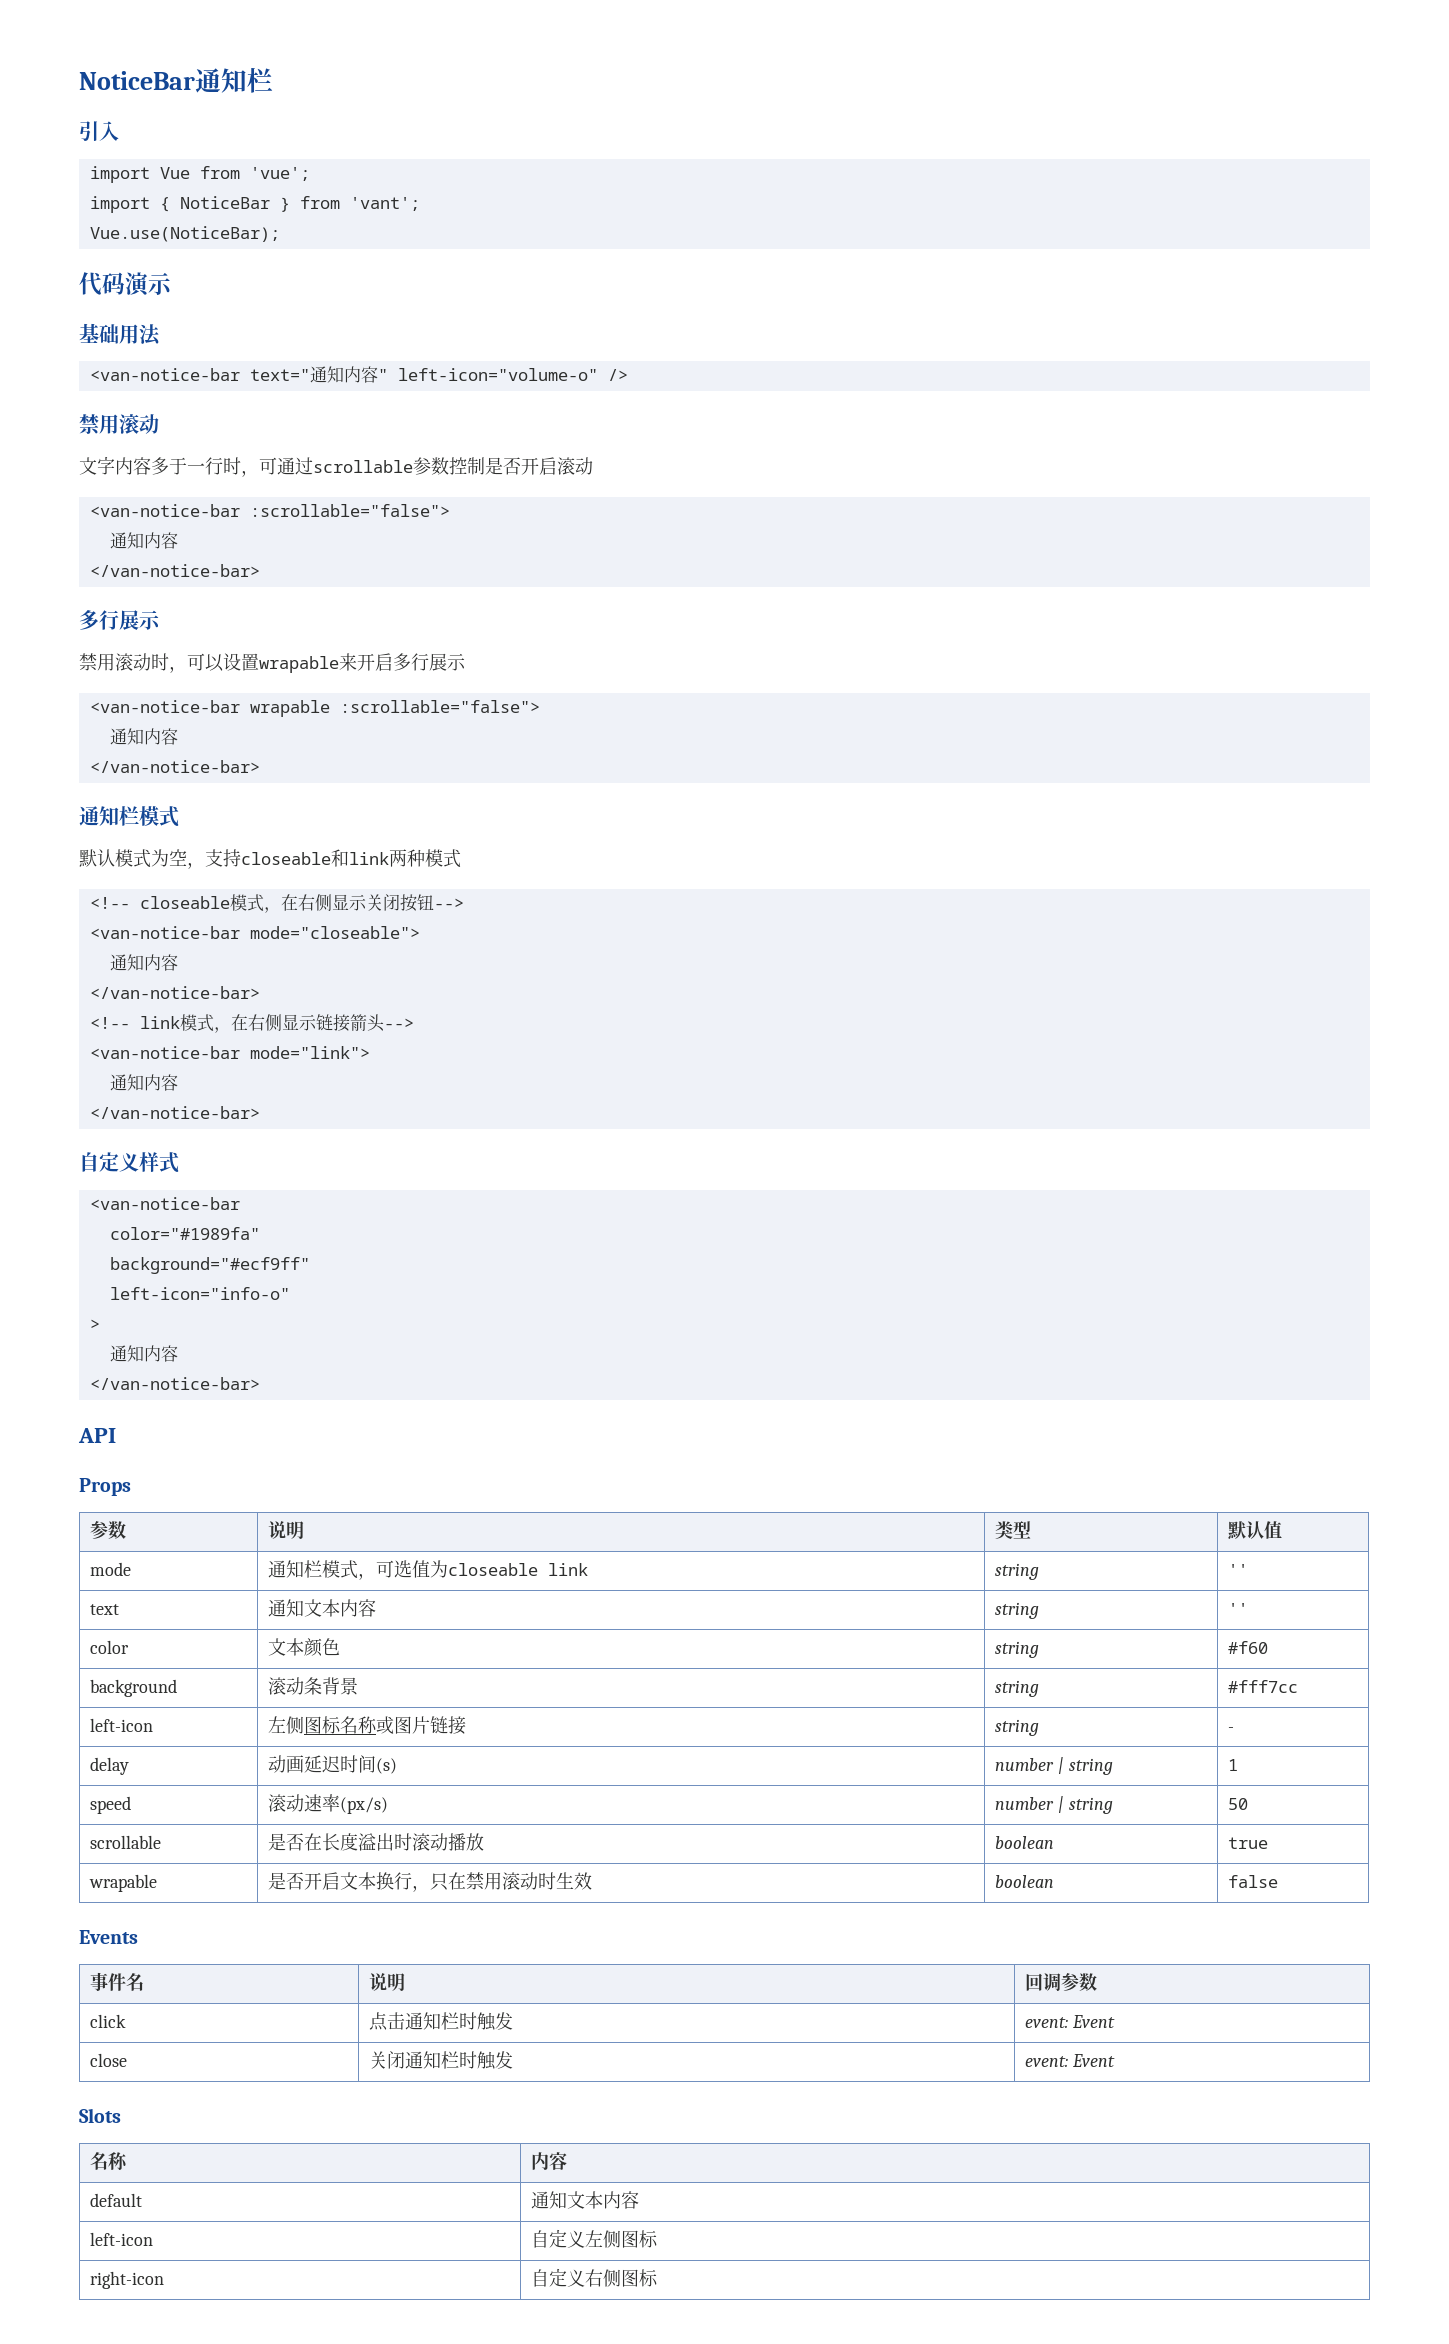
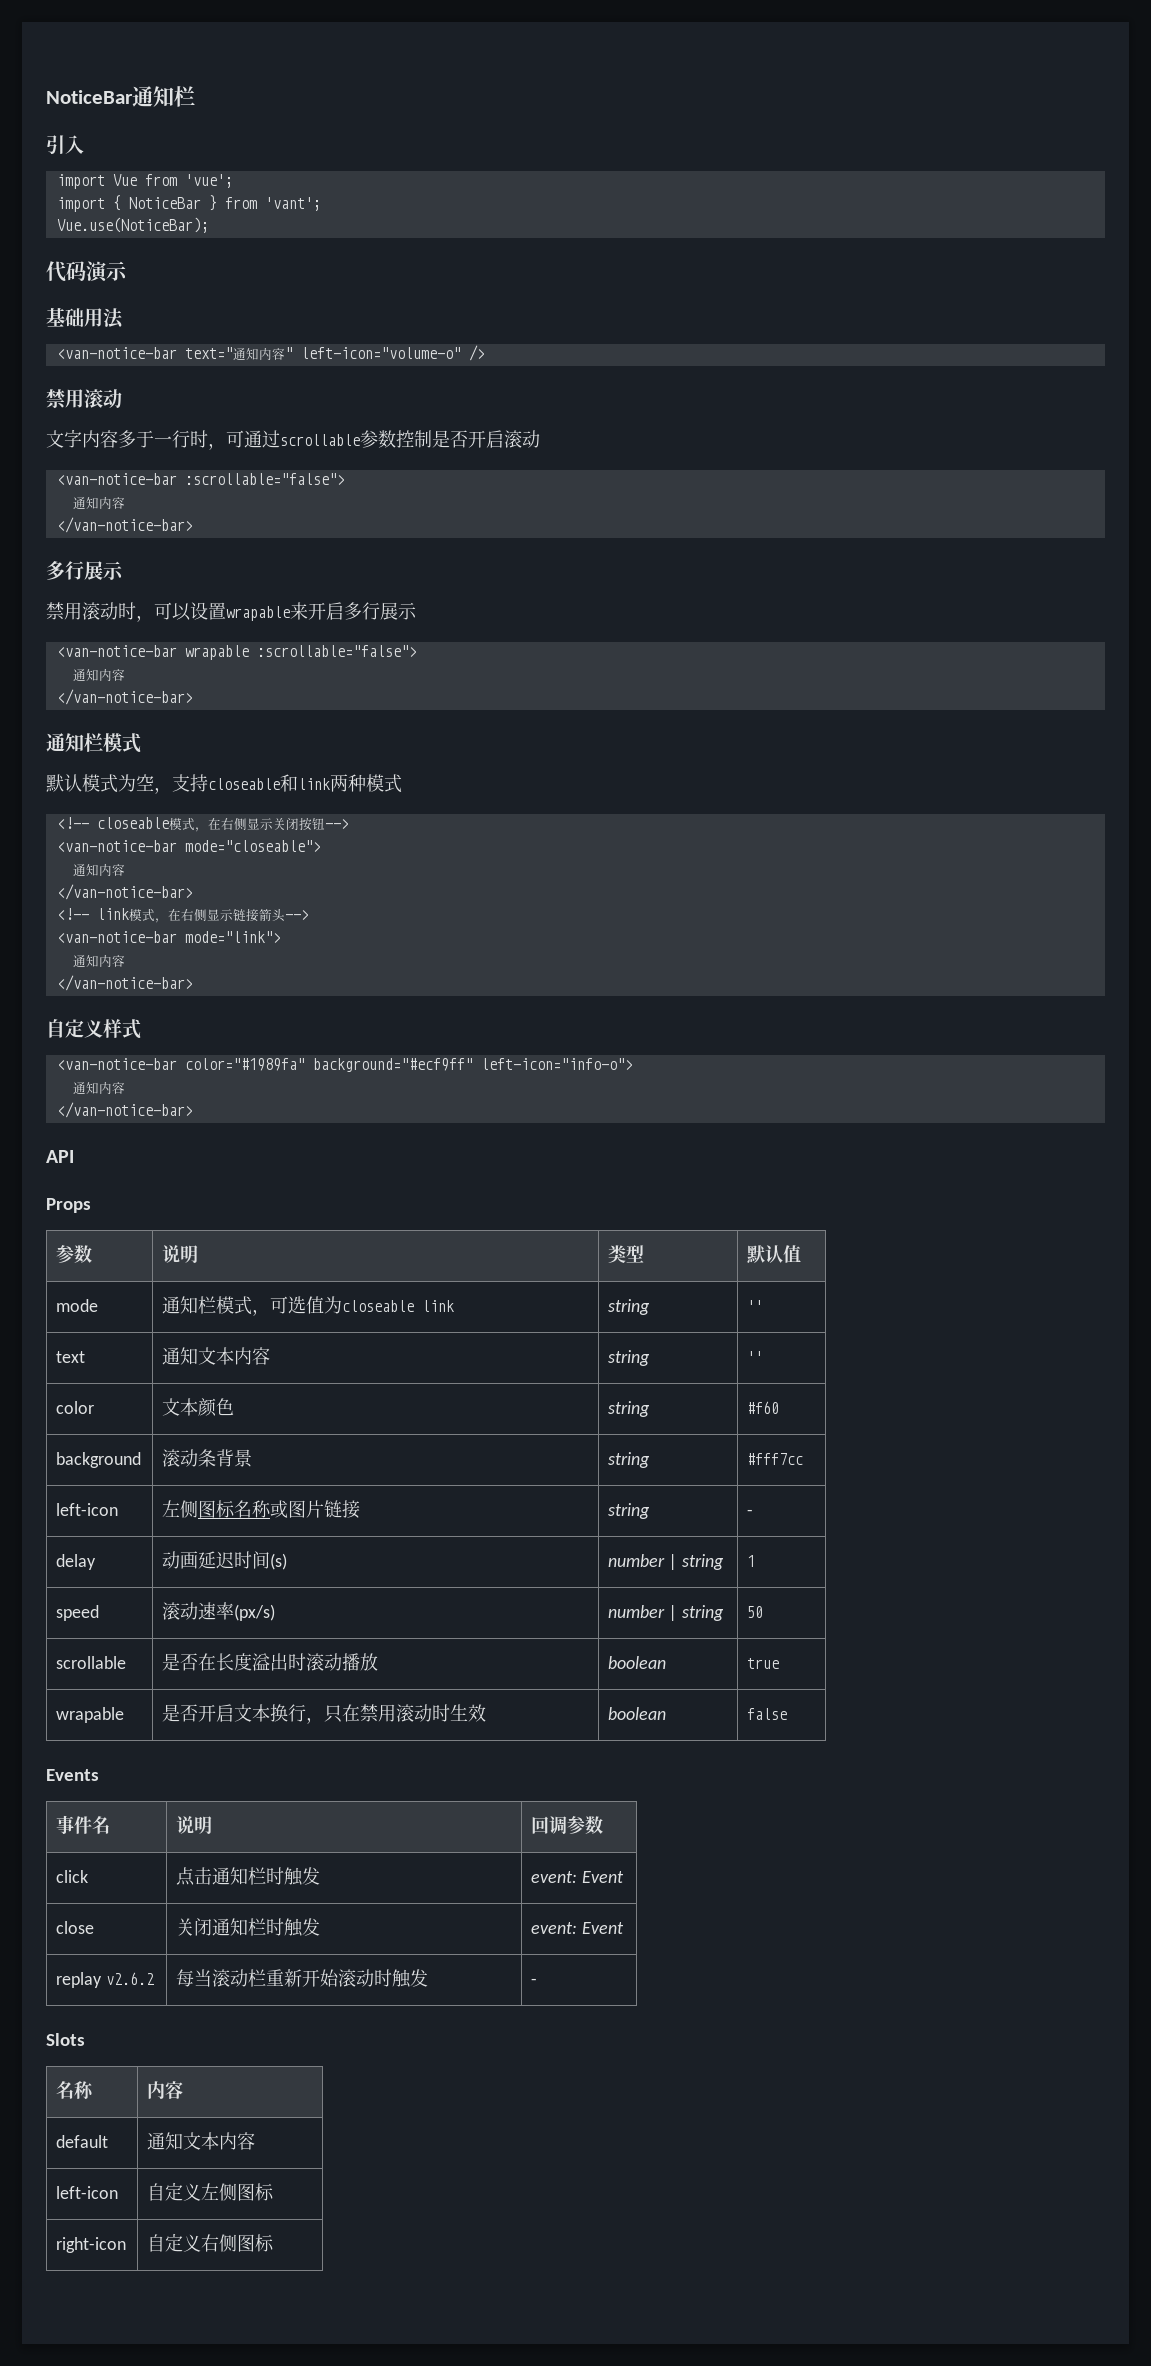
  自定义样式
- <van-notice-bar
- color="#1989fa"
- background="#ecf9ff"
- left-icon="info-o"
- >
+ <van-notice-bar color="#1989fa" background="#ecf9ff" left-icon="info-o">
+ replay v2.6.2 | 每当滚动栏重新开始滚动时触发 | -

